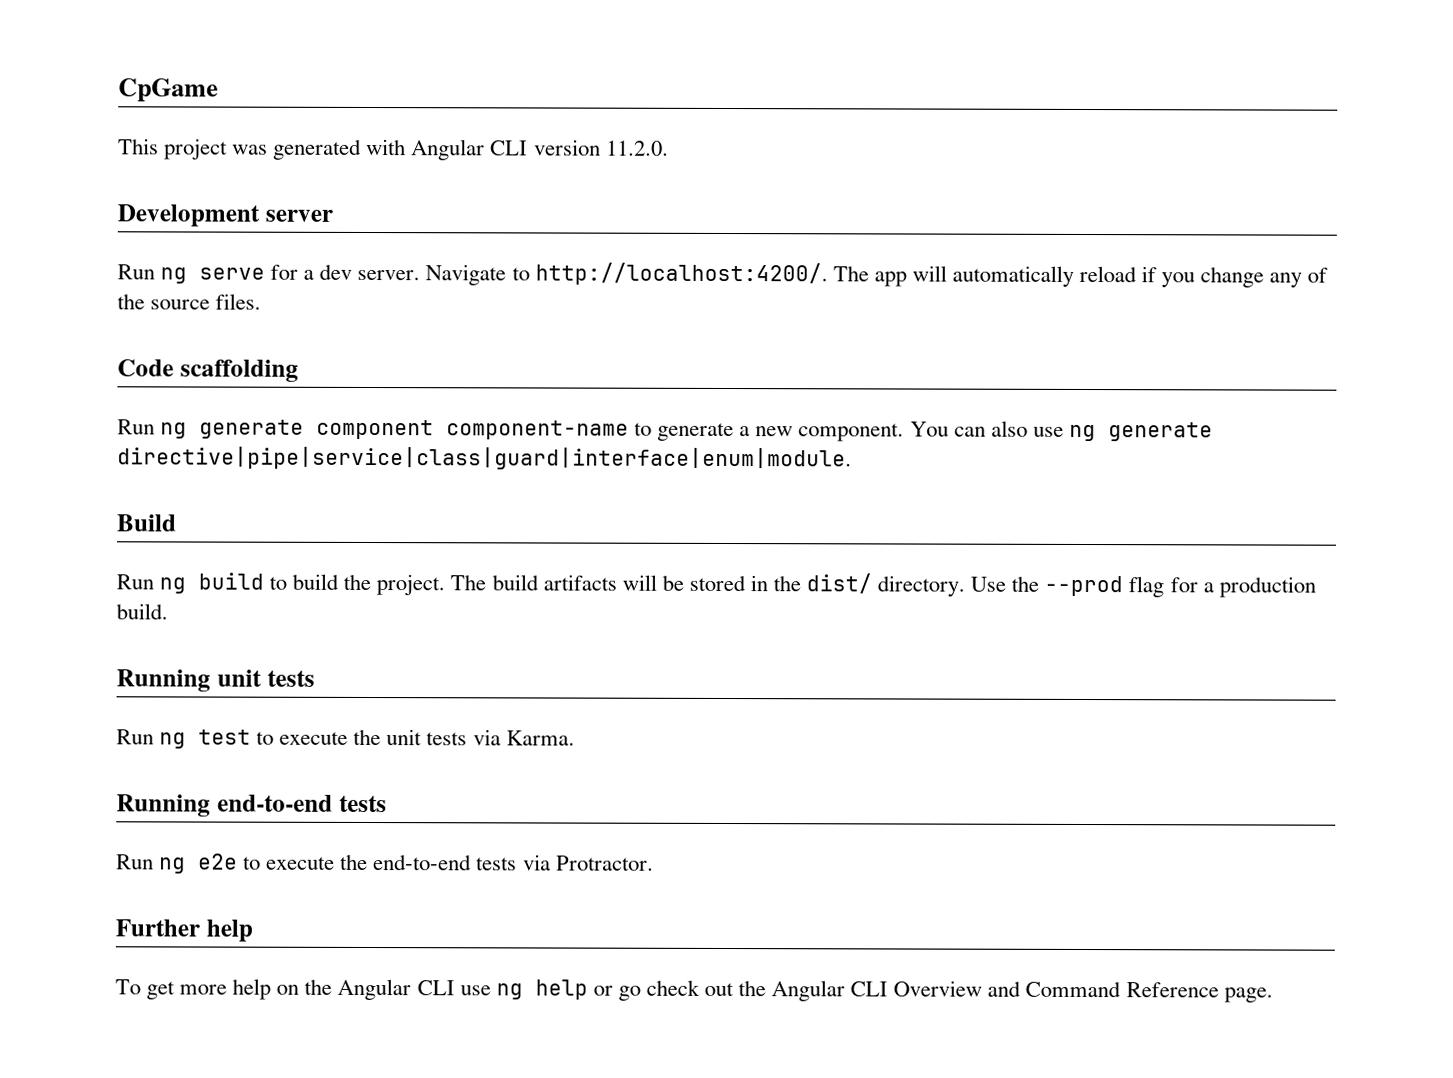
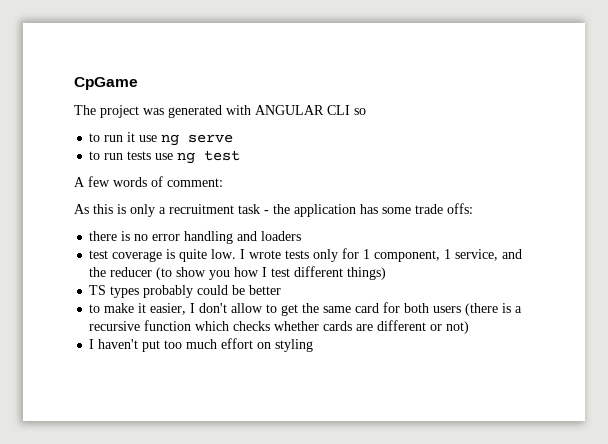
- This project was generated with Angular CLI version 11.2.0.
- Development server
- Run ng serve for a dev server. Navigate to http://localhost:4200/. The app will automatically reload if you change any of the source files.
- Code scaffolding
- Run ng generate component component-name to generate a new component. You can also use ng generate directive|pipe|service|class|guard|interface|enum|module.
- Build
- Run ng build to build the project. The build artifacts will be stored in the dist/ directory. Use the --prod flag for a production build.
- Running unit tests
- Run ng test to execute the unit tests via Karma.
- Running end-to-end tests
- Run ng e2e to execute the end-to-end tests via Protractor.
- Further help
- To get more help on the Angular CLI use ng help or go check out the Angular CLI Overview and Command Reference page.
+ The project was generated with ANGULAR CLI so
+ to run it use ng serve
+ to run tests use ng test
+ A few words of comment:
+ As this is only a recruitment task - the application has some trade offs:
+ there is no error handling and loaders
+ test coverage is quite low. I wrote tests only for 1 component, 1 service, and the reducer (to show you how I test different things)
+ TS types probably could be better
+ to make it easier, I don't allow to get the same card for both users (there is a recursive function which checks whether cards are different or not)
+ I haven't put too much effort on styling

